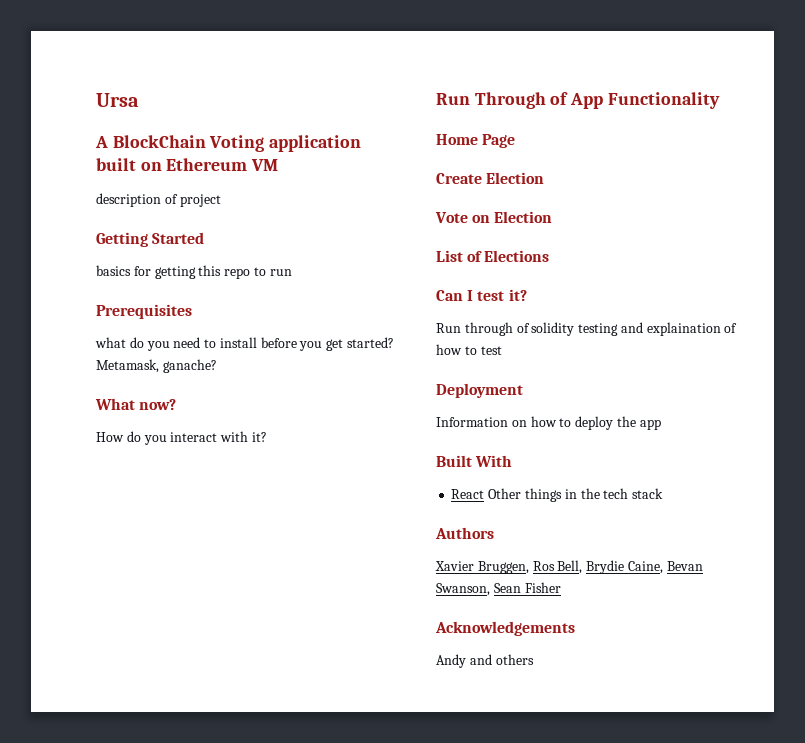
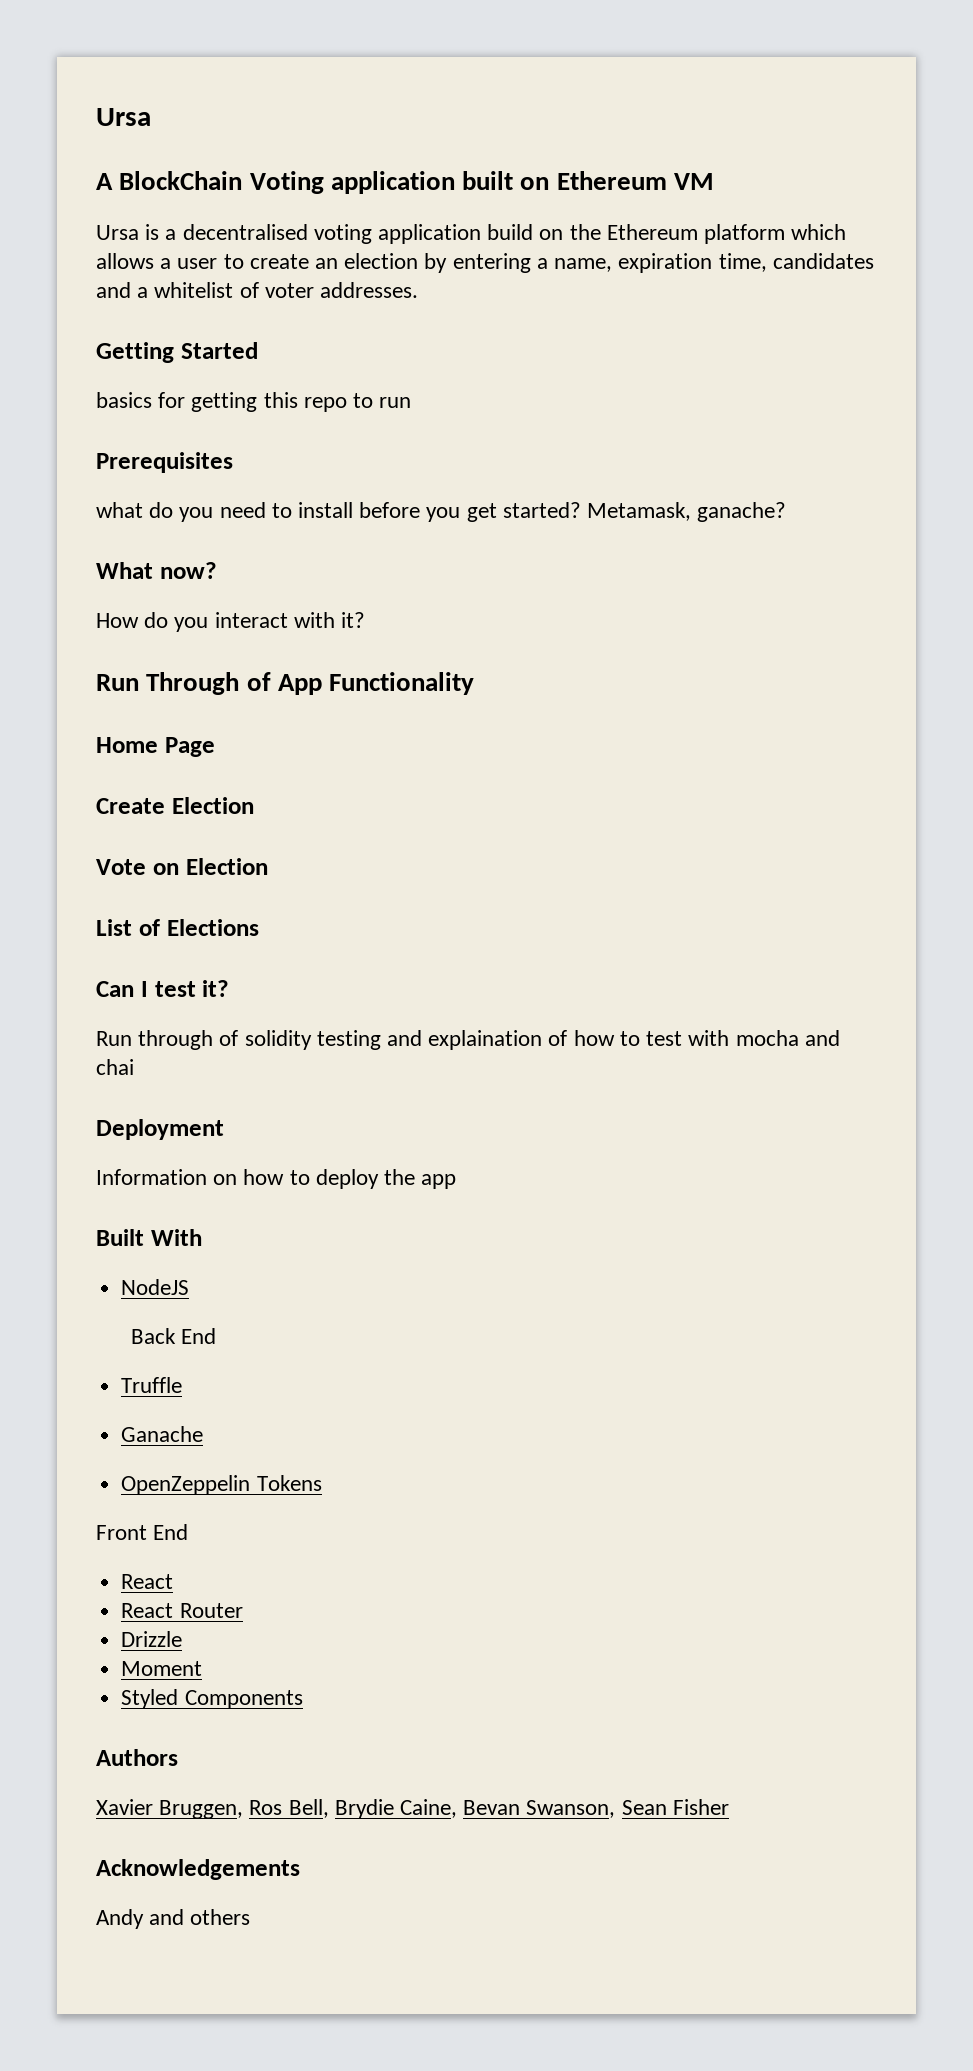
- description of project
+ Ursa is a decentralised voting application build on the Ethereum platform which allows a user to create an election by entering a name, expiration time, candidates and a whitelist of voter addresses.
- Run through of solidity testing and explaination of how to test
+ Run through of solidity testing and explaination of how to test with mocha and chai
- React Other things in the tech stack
+ NodeJS
+ Back End
+ Truffle
+ Ganache
+ OpenZeppelin Tokens
+ Front End
+ React
+ React Router
+ Drizzle
+ Moment
+ Styled Components

